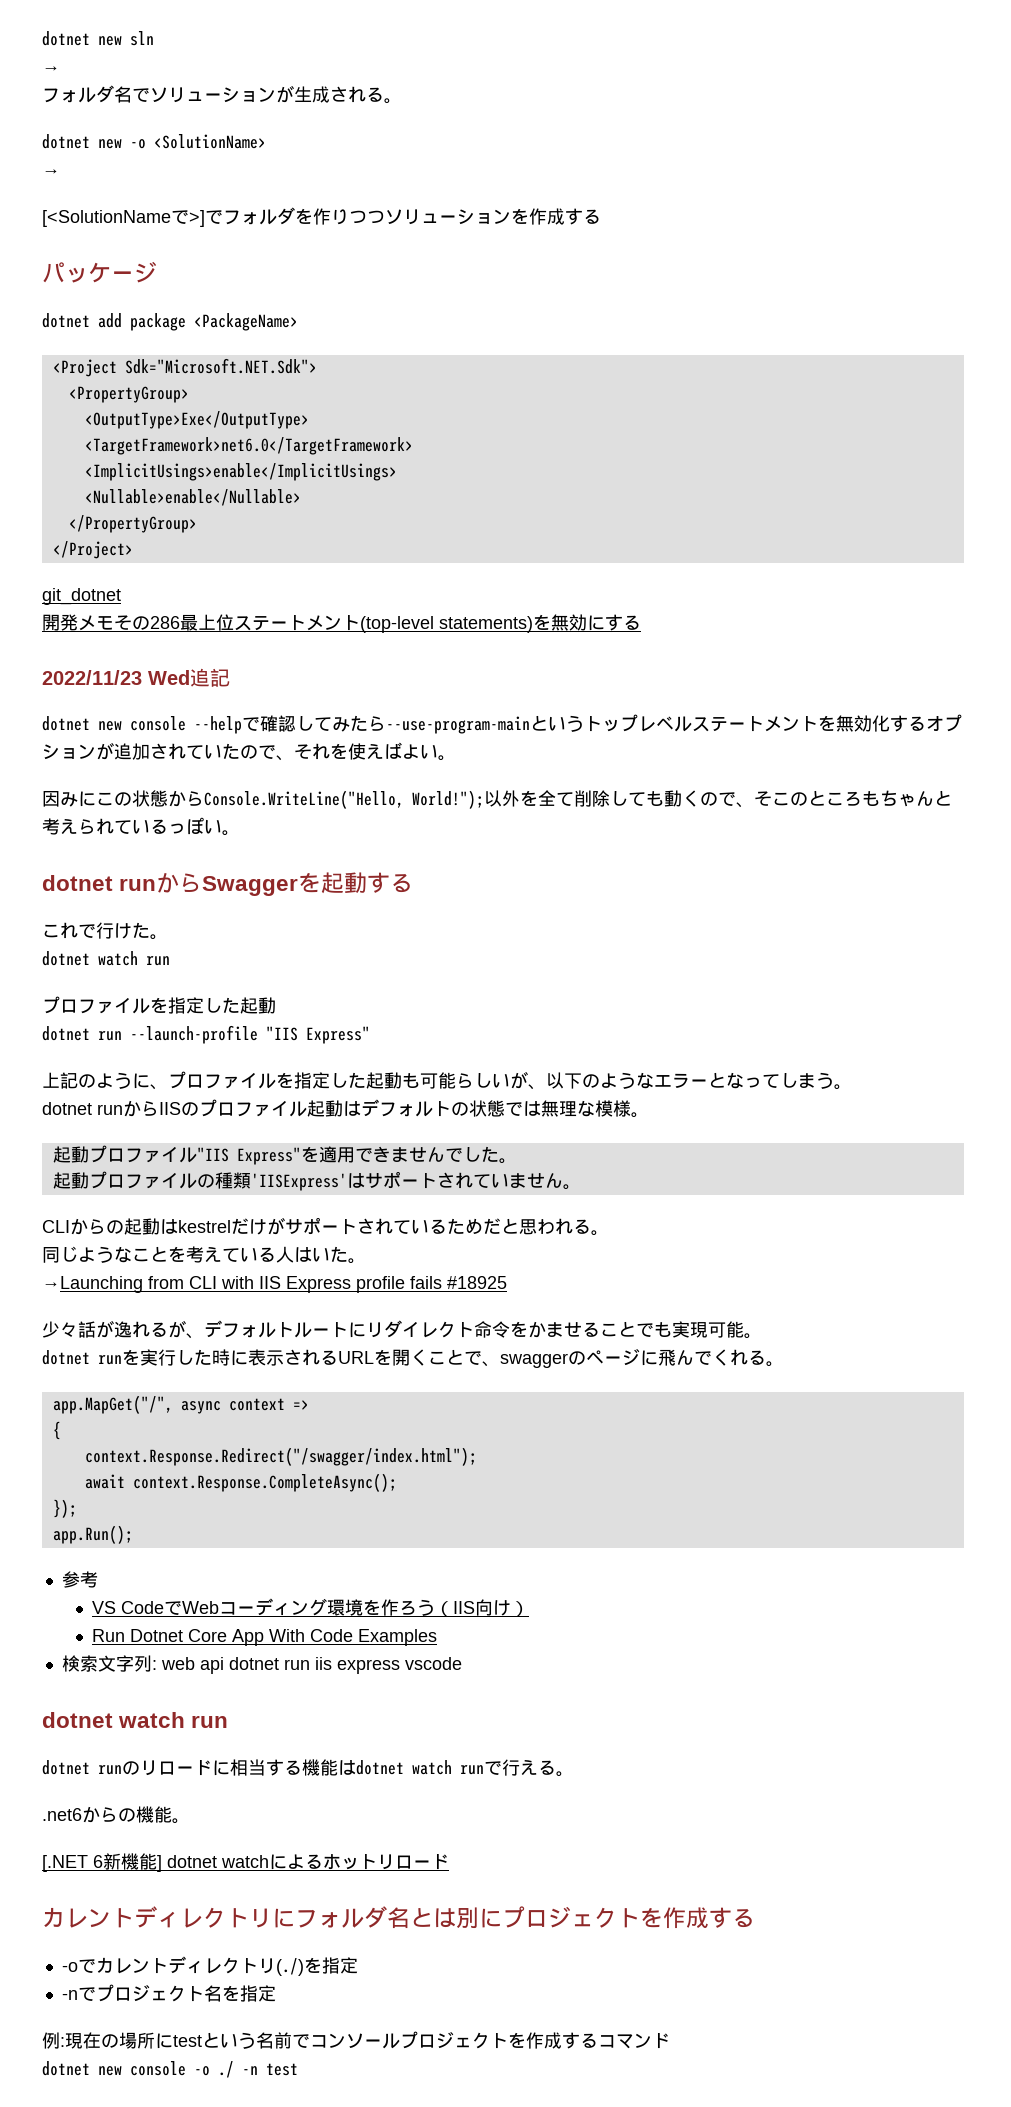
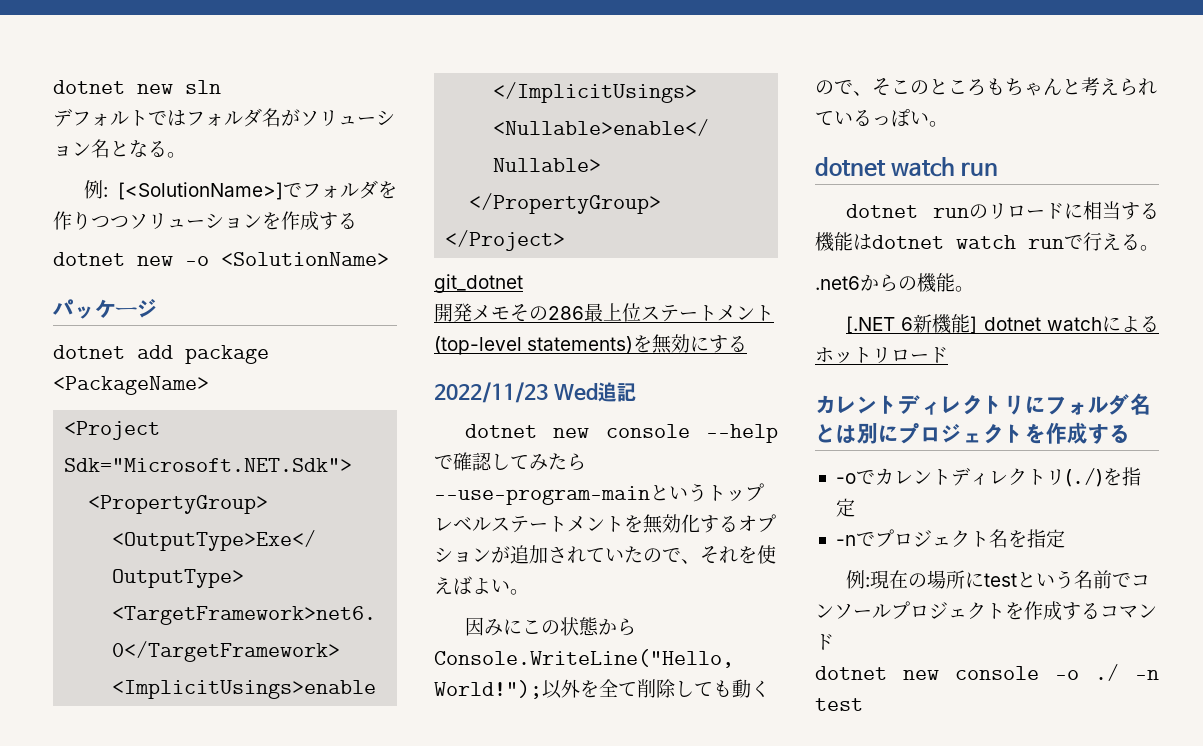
  dotnet new sln
- →
- フォルダ名でソリューションが生成される。
- dotnet new -o <SolutionName>
- →
- [<SolutionNameで>]でフォルダを作りつつソリューションを作成する
+ デフォルトではフォルダ名がソリューション名となる。
+ 例: [<SolutionName>]でフォルダを作りつつソリューションを作成する
+ dotnet new -o <SolutionName>
- dotnet runからSwaggerを起動する
- これで行けた。
- dotnet watch run
- プロファイルを指定した起動
- dotnet run --launch-profile "IIS Express"
- 上記のように、プロファイルを指定した起動も可能らしいが、以下のようなエラーとなってしまう。
- dotnet runからIISのプロファイル起動はデフォルトの状態では無理な模様。
- 起動プロファイル"IIS Express"を適用できませんでした。
- 起動プロファイルの種類'IISExpress'はサポートされていません。
- CLIからの起動はkestrelだけがサポートされているためだと思われる。
- 同じようなことを考えている人はいた。
- →Launching from CLI with IIS Express profile fails #18925
- 少々話が逸れるが、デフォルトルートにリダイレクト命令をかませることでも実現可能。
- dotnet runを実行した時に表示されるURLを開くことで、swaggerのページに飛んでくれる。
- app.MapGet("/", async context =>
- {
- context.Response.Redirect("/swagger/index.html");
- await context.Response.CompleteAsync();
- });
- app.Run();
- 参考
- VS CodeでWebコーディング環境を作ろう（IIS向け）
- Run Dotnet Core App With Code Examples
- 検索文字列: web api dotnet run iis express vscode

